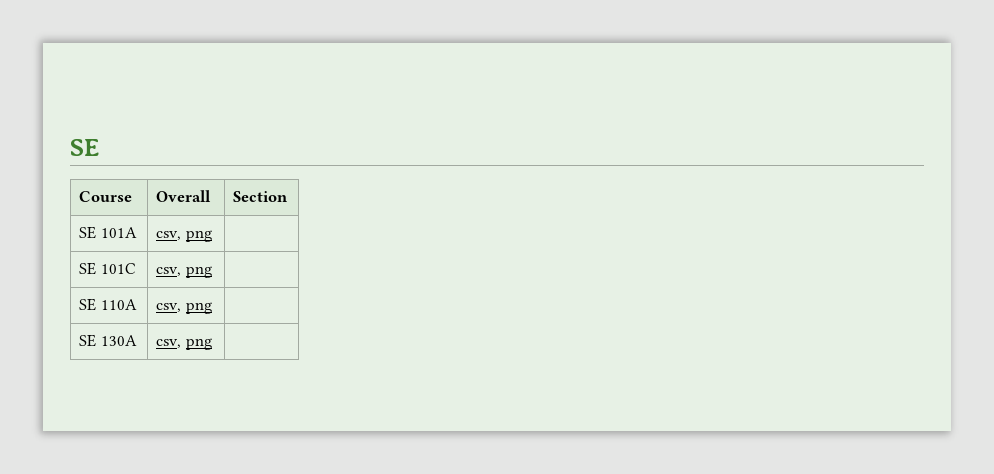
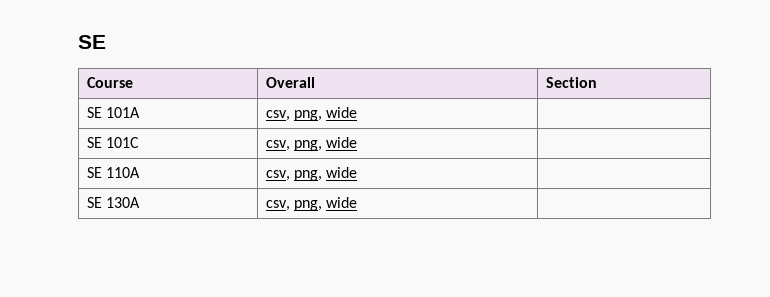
- SE 101A | csv, png |
+ SE 101A | csv, png, wide |
- SE 101C | csv, png |
+ SE 101C | csv, png, wide |
- SE 110A | csv, png |
+ SE 110A | csv, png, wide |
- SE 130A | csv, png |
+ SE 130A | csv, png, wide |

